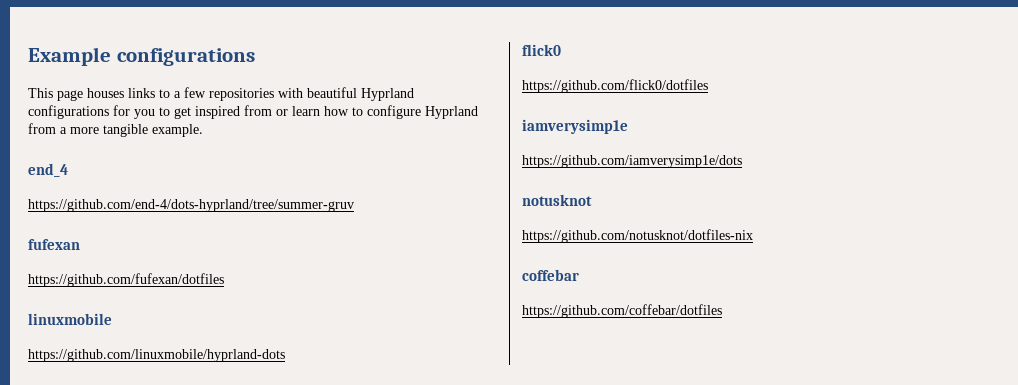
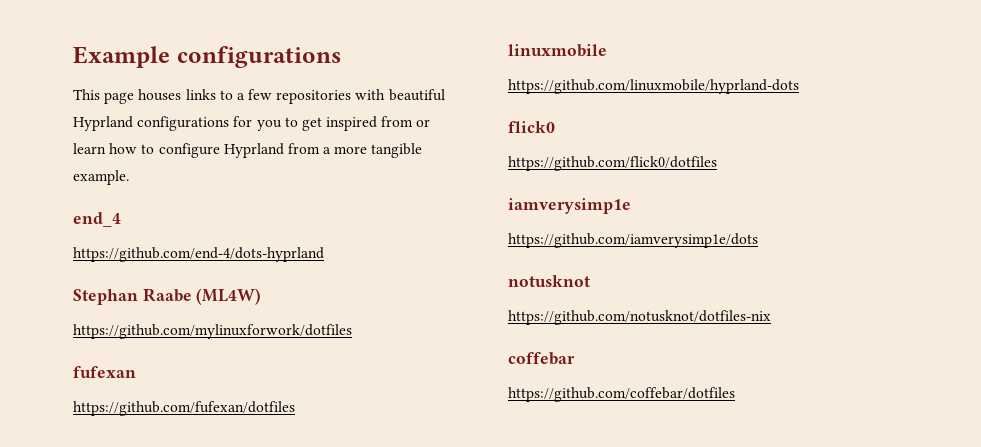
- https://github.com/end-4/dots-hyprland/tree/summer-gruv
+ https://github.com/end-4/dots-hyprland
+ Stephan Raabe (ML4W)
+ https://github.com/mylinuxforwork/dotfiles

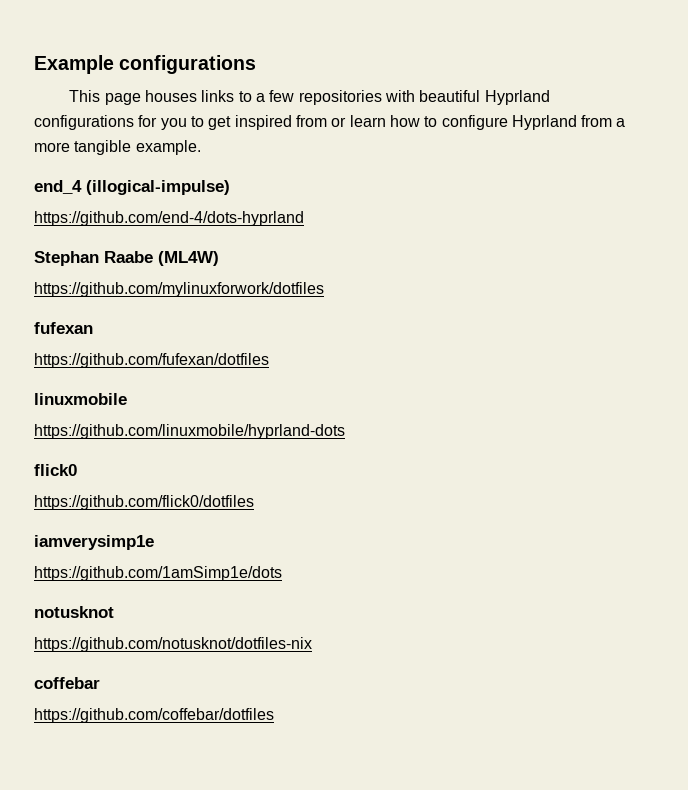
- end_4
+ end_4 (illogical-impulse)
- https://github.com/iamverysimp1e/dots
+ https://github.com/1amSimp1e/dots

